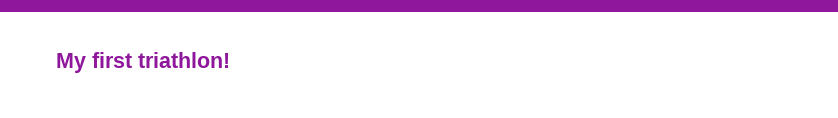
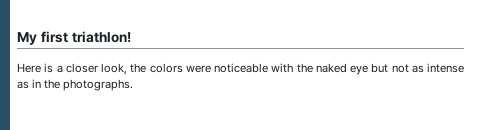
+ Here is a closer look, the colors were noticeable with the naked eye but not as intense as in the photographs.

